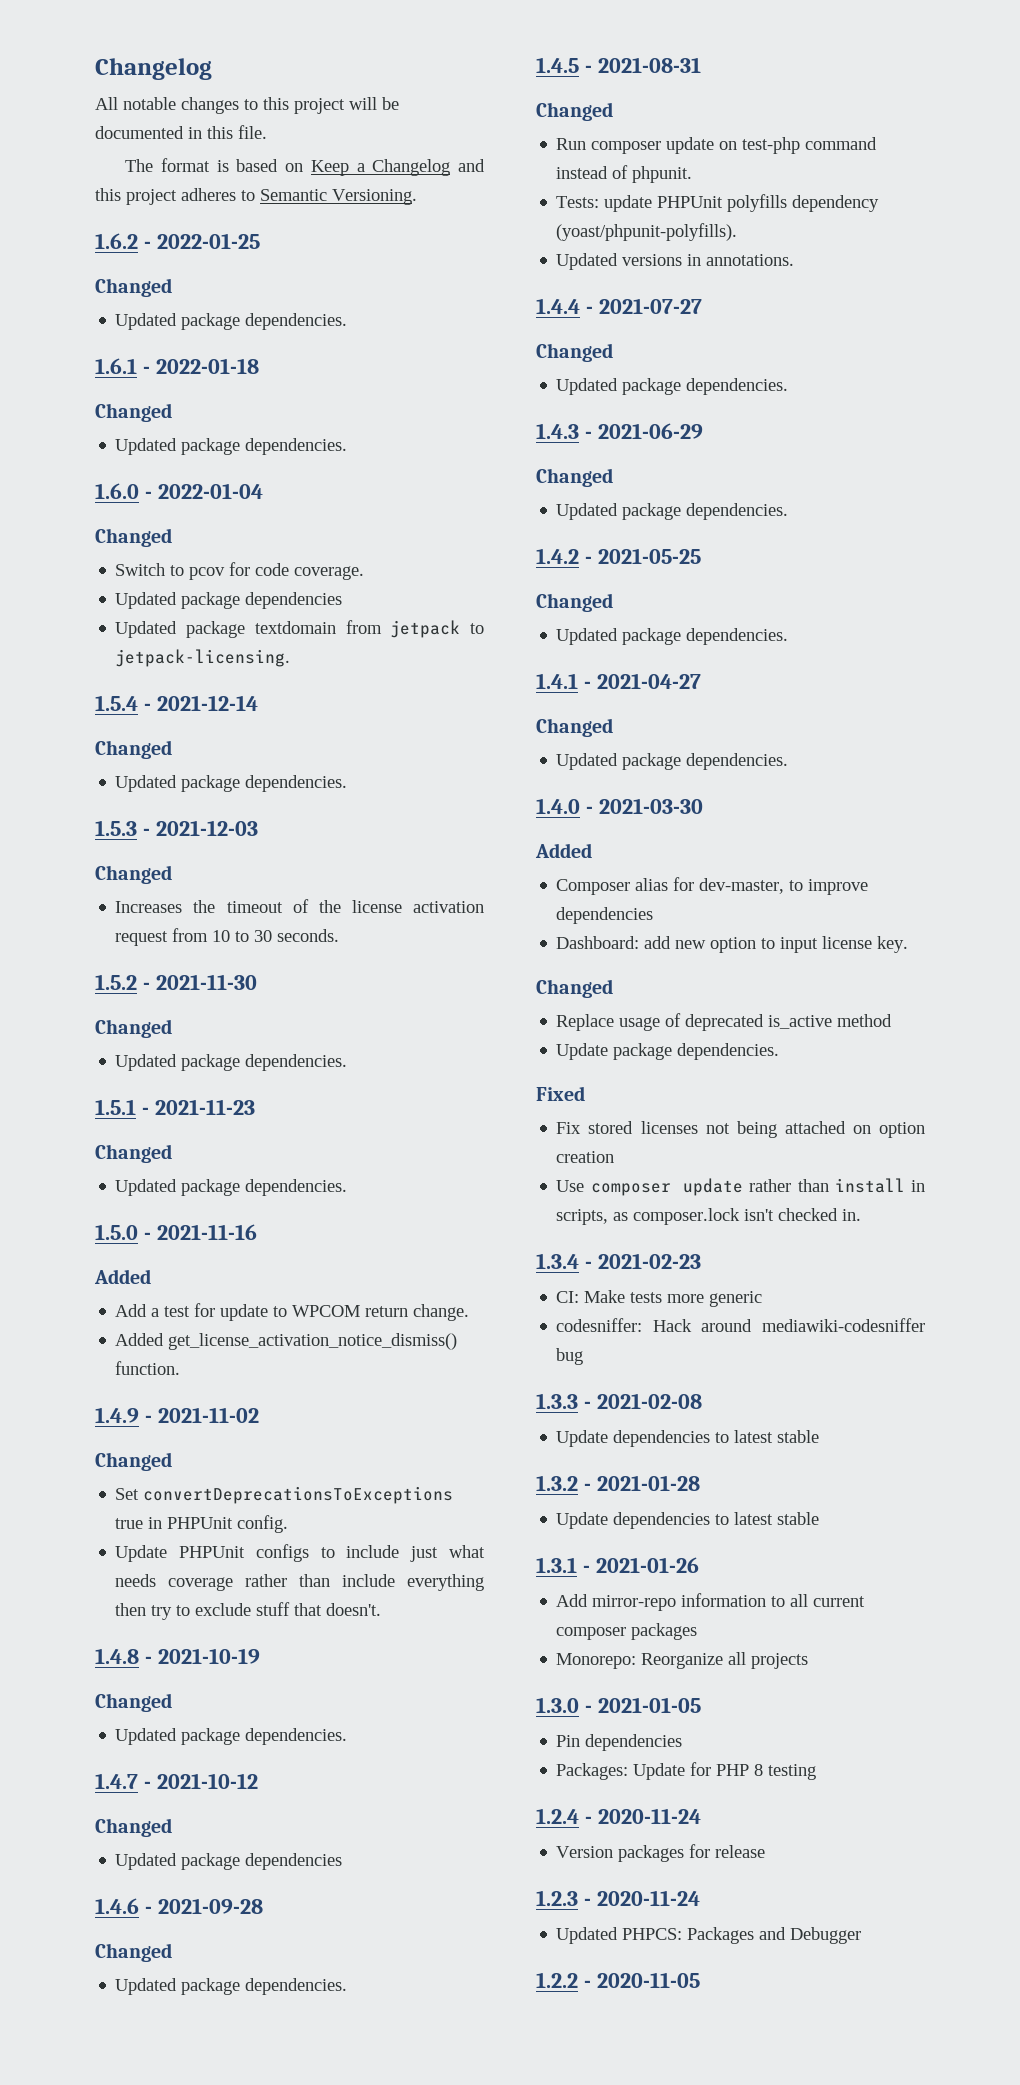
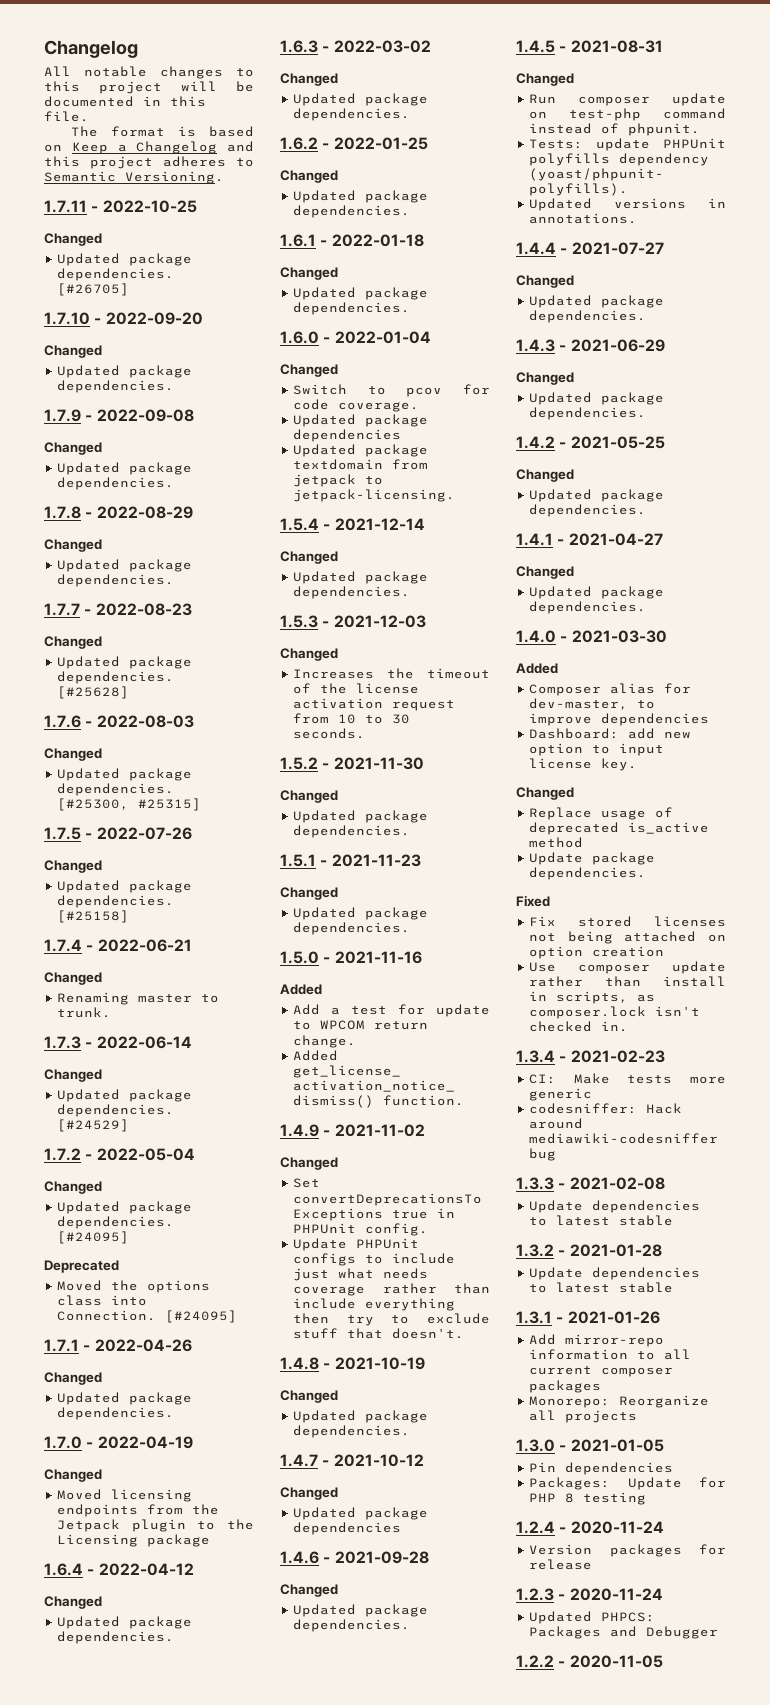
+ 1.7.11 - 2022-10-25
+ Changed
+ Updated package dependencies. [#26705]
+ 1.7.10 - 2022-09-20
+ Changed
+ Updated package dependencies.
+ 1.7.9 - 2022-09-08
+ Changed
+ Updated package dependencies.
+ 1.7.8 - 2022-08-29
+ Changed
+ Updated package dependencies.
+ 1.7.7 - 2022-08-23
+ Changed
+ Updated package dependencies. [#25628]
+ 1.7.6 - 2022-08-03
+ Changed
+ Updated package dependencies. [#25300, #25315]
+ 1.7.5 - 2022-07-26
+ Changed
+ Updated package dependencies. [#25158]
+ 1.7.4 - 2022-06-21
+ Changed
+ Renaming master to trunk.
+ 1.7.3 - 2022-06-14
+ Changed
+ Updated package dependencies. [#24529]
+ 1.7.2 - 2022-05-04
+ Changed
+ Updated package dependencies. [#24095]
+ Deprecated
+ Moved the options class into Connection. [#24095]
+ 1.7.1 - 2022-04-26
+ Changed
+ Updated package dependencies.
+ 1.7.0 - 2022-04-19
+ Changed
+ Moved licensing endpoints from the Jetpack plugin to the Licensing package
+ 1.6.4 - 2022-04-12
+ Changed
+ Updated package dependencies.
+ 1.6.3 - 2022-03-02
+ Changed
+ Updated package dependencies.

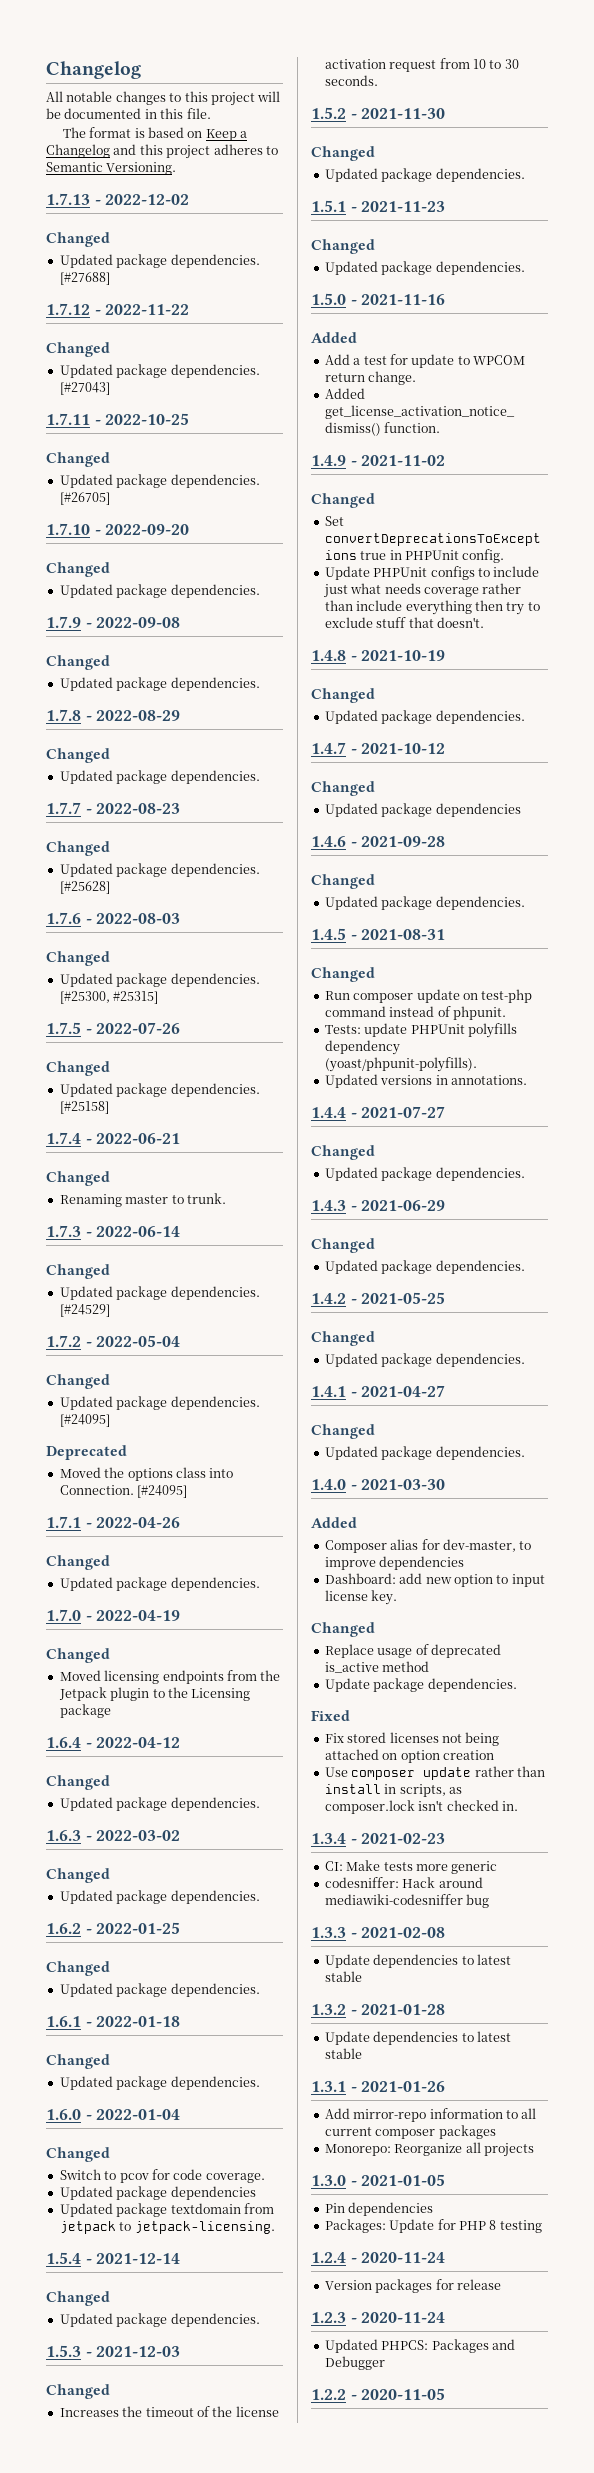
+ 1.7.13 - 2022-12-02
+ Changed
+ Updated package dependencies. [#27688]
+ 1.7.12 - 2022-11-22
+ Changed
+ Updated package dependencies. [#27043]

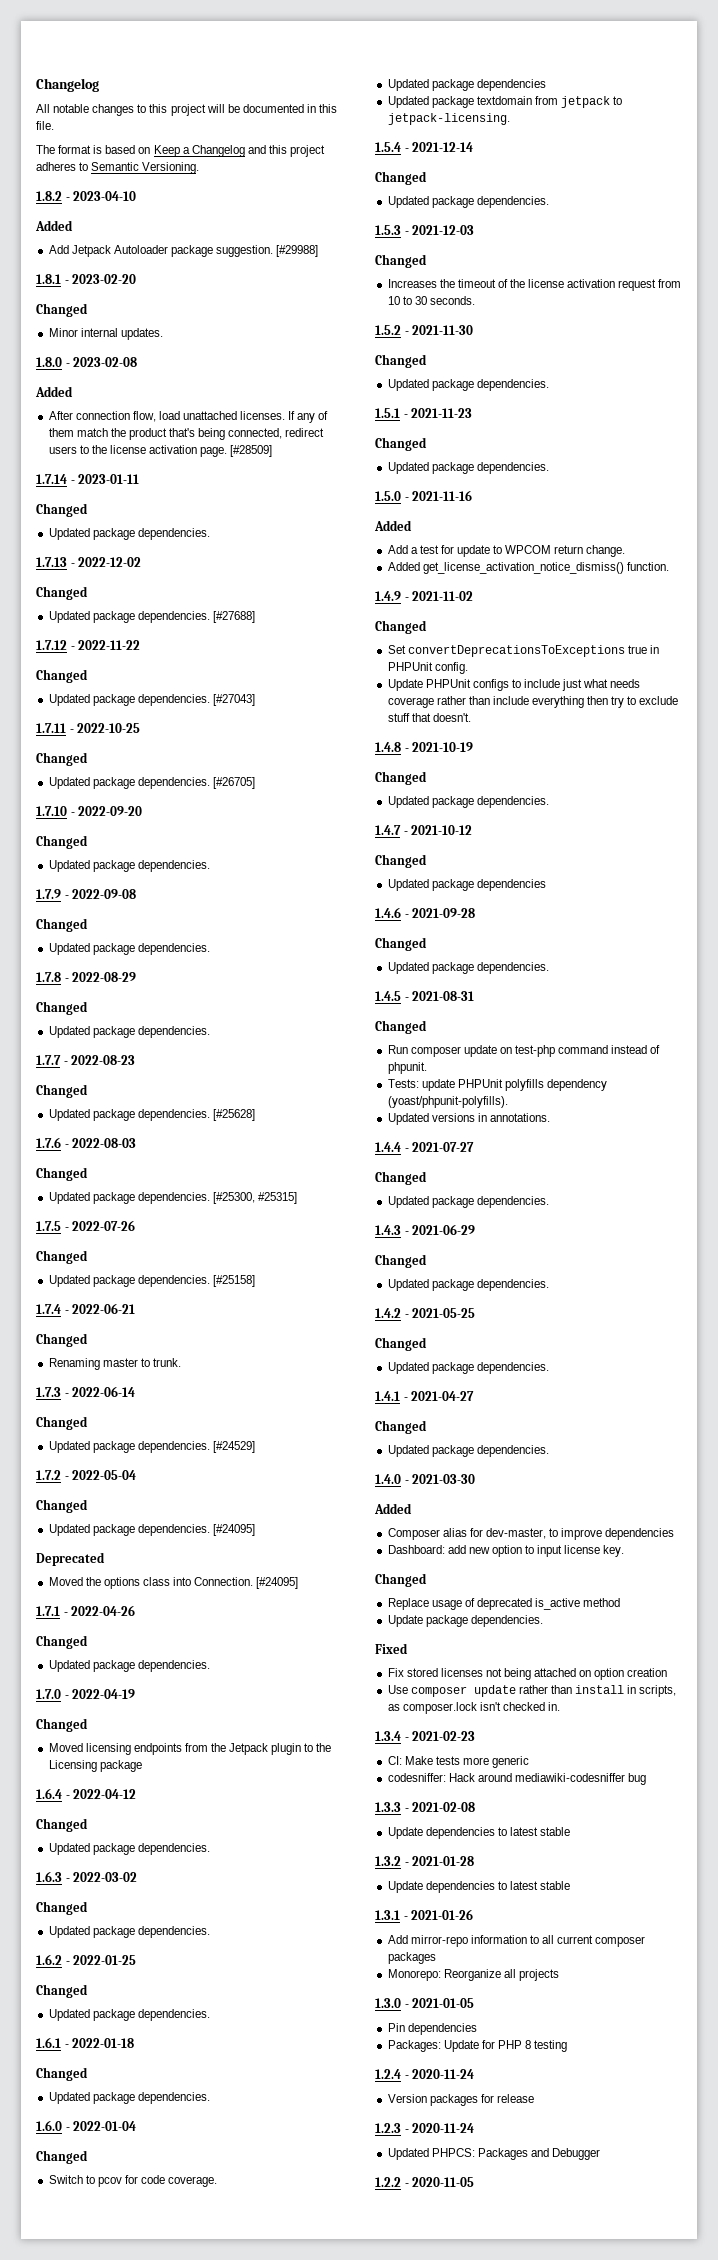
+ 1.8.2 - 2023-04-10
+ Added
+ Add Jetpack Autoloader package suggestion. [#29988]
+ 1.8.1 - 2023-02-20
+ Changed
+ Minor internal updates.
+ 1.8.0 - 2023-02-08
+ Added
+ After connection flow, load unattached licenses. If any of them match the product that's being connected, redirect users to the license activation page. [#28509]
+ 1.7.14 - 2023-01-11
+ Changed
+ Updated package dependencies.

